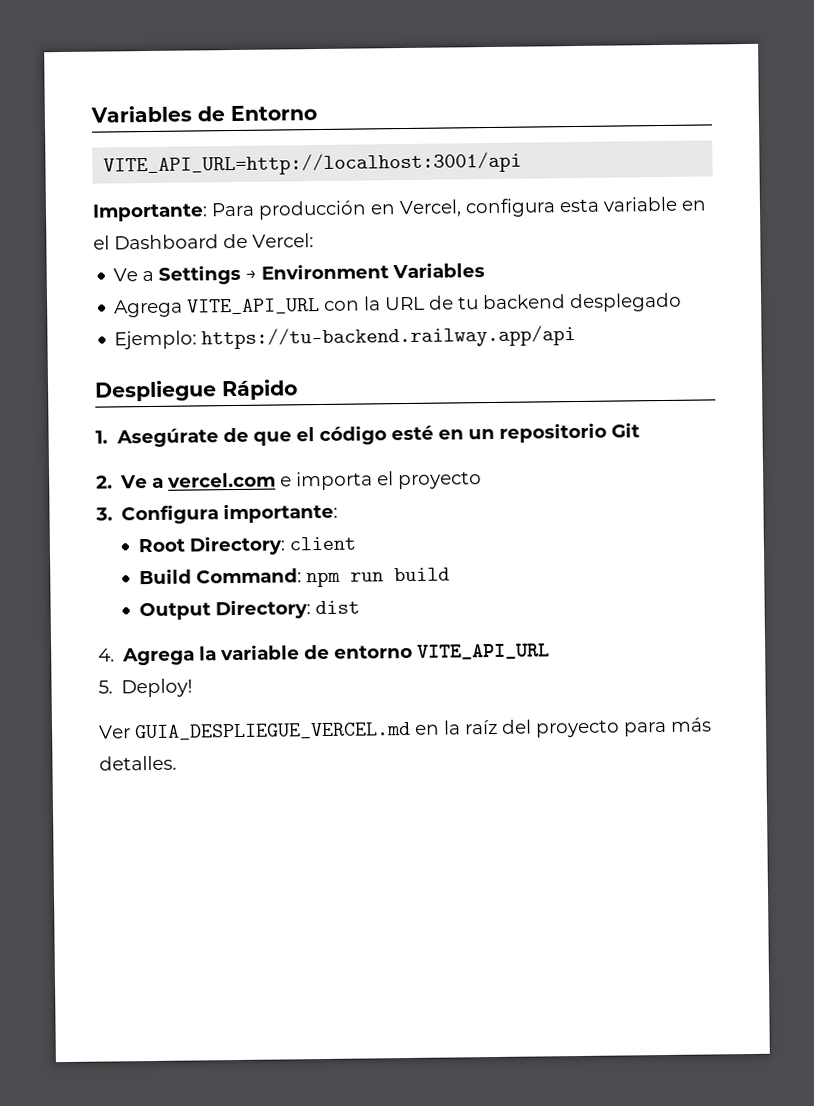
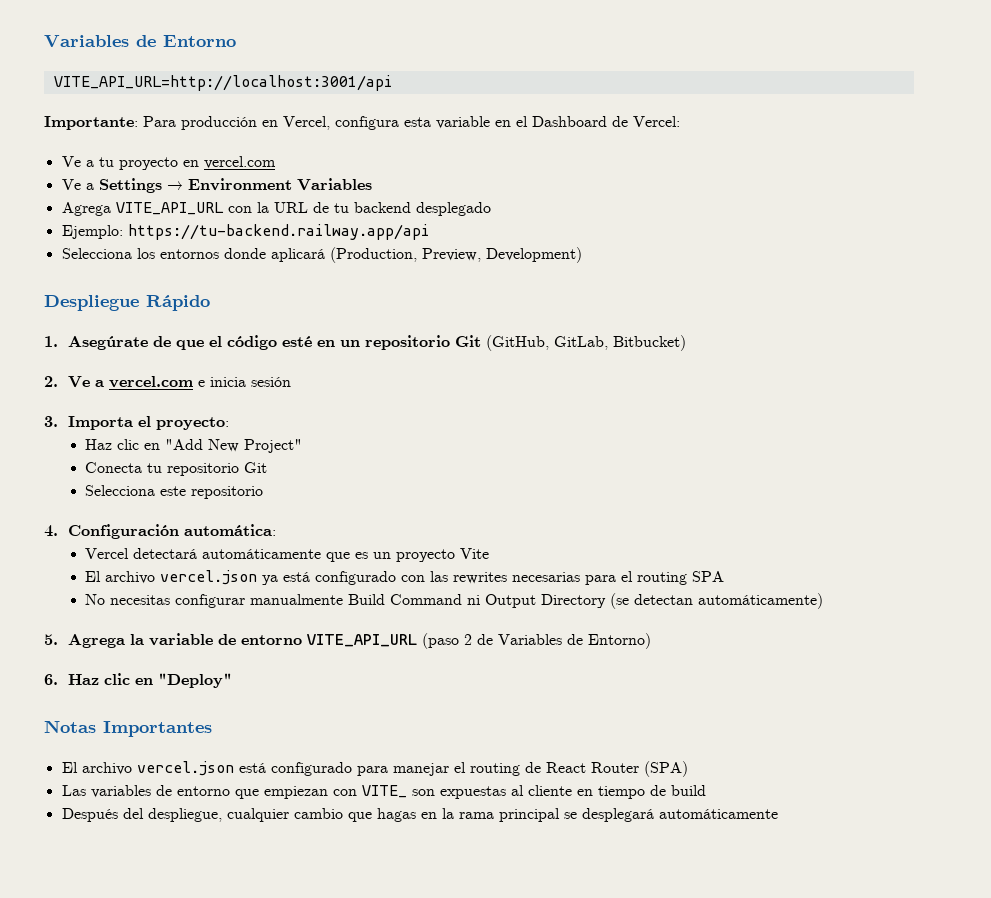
+ Ve a tu proyecto en vercel.com
+ Selecciona los entornos donde aplicará (Production, Preview, Development)
- 1. Asegúrate de que el código esté en un repositorio Git
+ 1. Asegúrate de que el código esté en un repositorio Git (GitHub, GitLab, Bitbucket)
- 2. Ve a vercel.com e importa el proyecto
- 3. Configura importante:
- Root Directory: client
- Build Command: npm run build
- Output Directory: dist
- 4. Agrega la variable de entorno VITE_API_URL
- 5. Deploy!
- Ver GUIA_DESPLIEGUE_VERCEL.md en la raíz del proyecto para más detalles.
+ 2. Ve a vercel.com e inicia sesión
+ 3. Importa el proyecto:
+ Haz clic en "Add New Project"
+ Conecta tu repositorio Git
+ Selecciona este repositorio
+ 4. Configuración automática:
+ Vercel detectará automáticamente que es un proyecto Vite
+ El archivo vercel.json ya está configurado con las rewrites necesarias para el routing SPA
+ No necesitas configurar manualmente Build Command ni Output Directory (se detectan automáticamente)
+ 5. Agrega la variable de entorno VITE_API_URL (paso 2 de Variables de Entorno)
+ 6. Haz clic en "Deploy"
+ Notas Importantes
+ El archivo vercel.json está configurado para manejar el routing de React Router (SPA)
+ Las variables de entorno que empiezan con VITE_ son expuestas al cliente en tiempo de build
+ Después del despliegue, cualquier cambio que hagas en la rama principal se desplegará automáticamente

